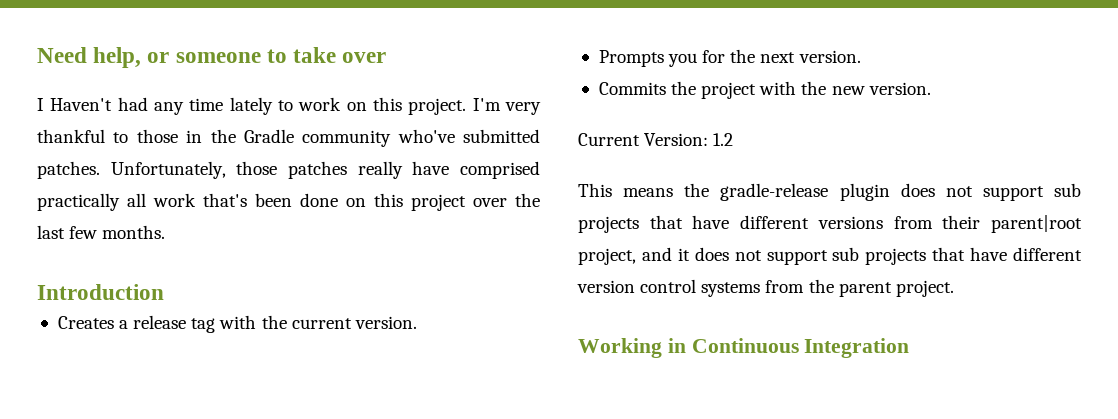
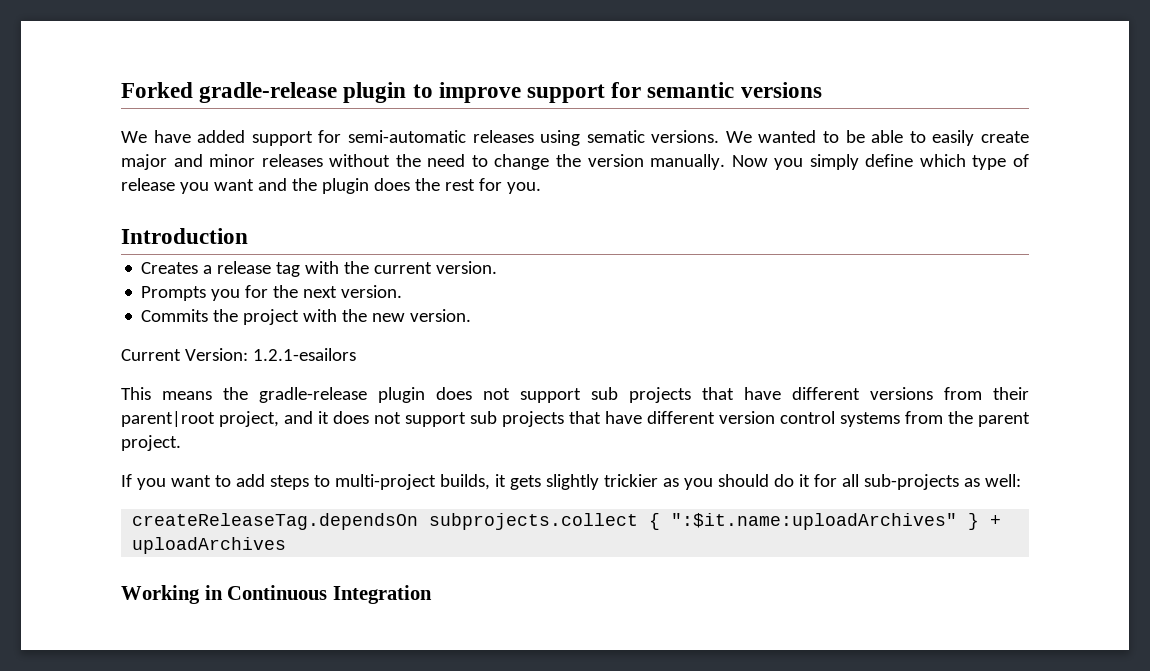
- Need help, or someone to take over
- I Haven't had any time lately to work on this project. I'm very thankful to those in the Gradle community who've submitted patches. Unfortunately, those patches really have comprised practically all work that's been done on this project over the last few months.
+ Forked gradle-release plugin to improve support for semantic versions
+ We have added support for semi-automatic releases using sematic versions. We wanted to be able to easily create major and minor releases without the need to change the version manually. Now you simply define which type of release you want and the plugin does the rest for you.
- Current Version: 1.2
+ Current Version: 1.2.1-esailors
+ If you want to add steps to multi-project builds, it gets slightly trickier as you should do it for all sub-projects as well:
+ createReleaseTag.dependsOn subprojects.collect { ":$it.name:uploadArchives" } + uploadArchives

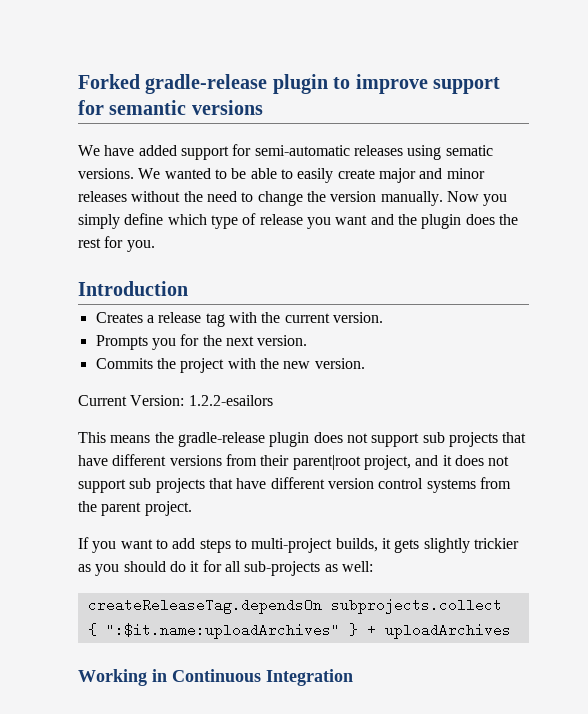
- Current Version: 1.2.1-esailors
+ Current Version: 1.2.2-esailors

